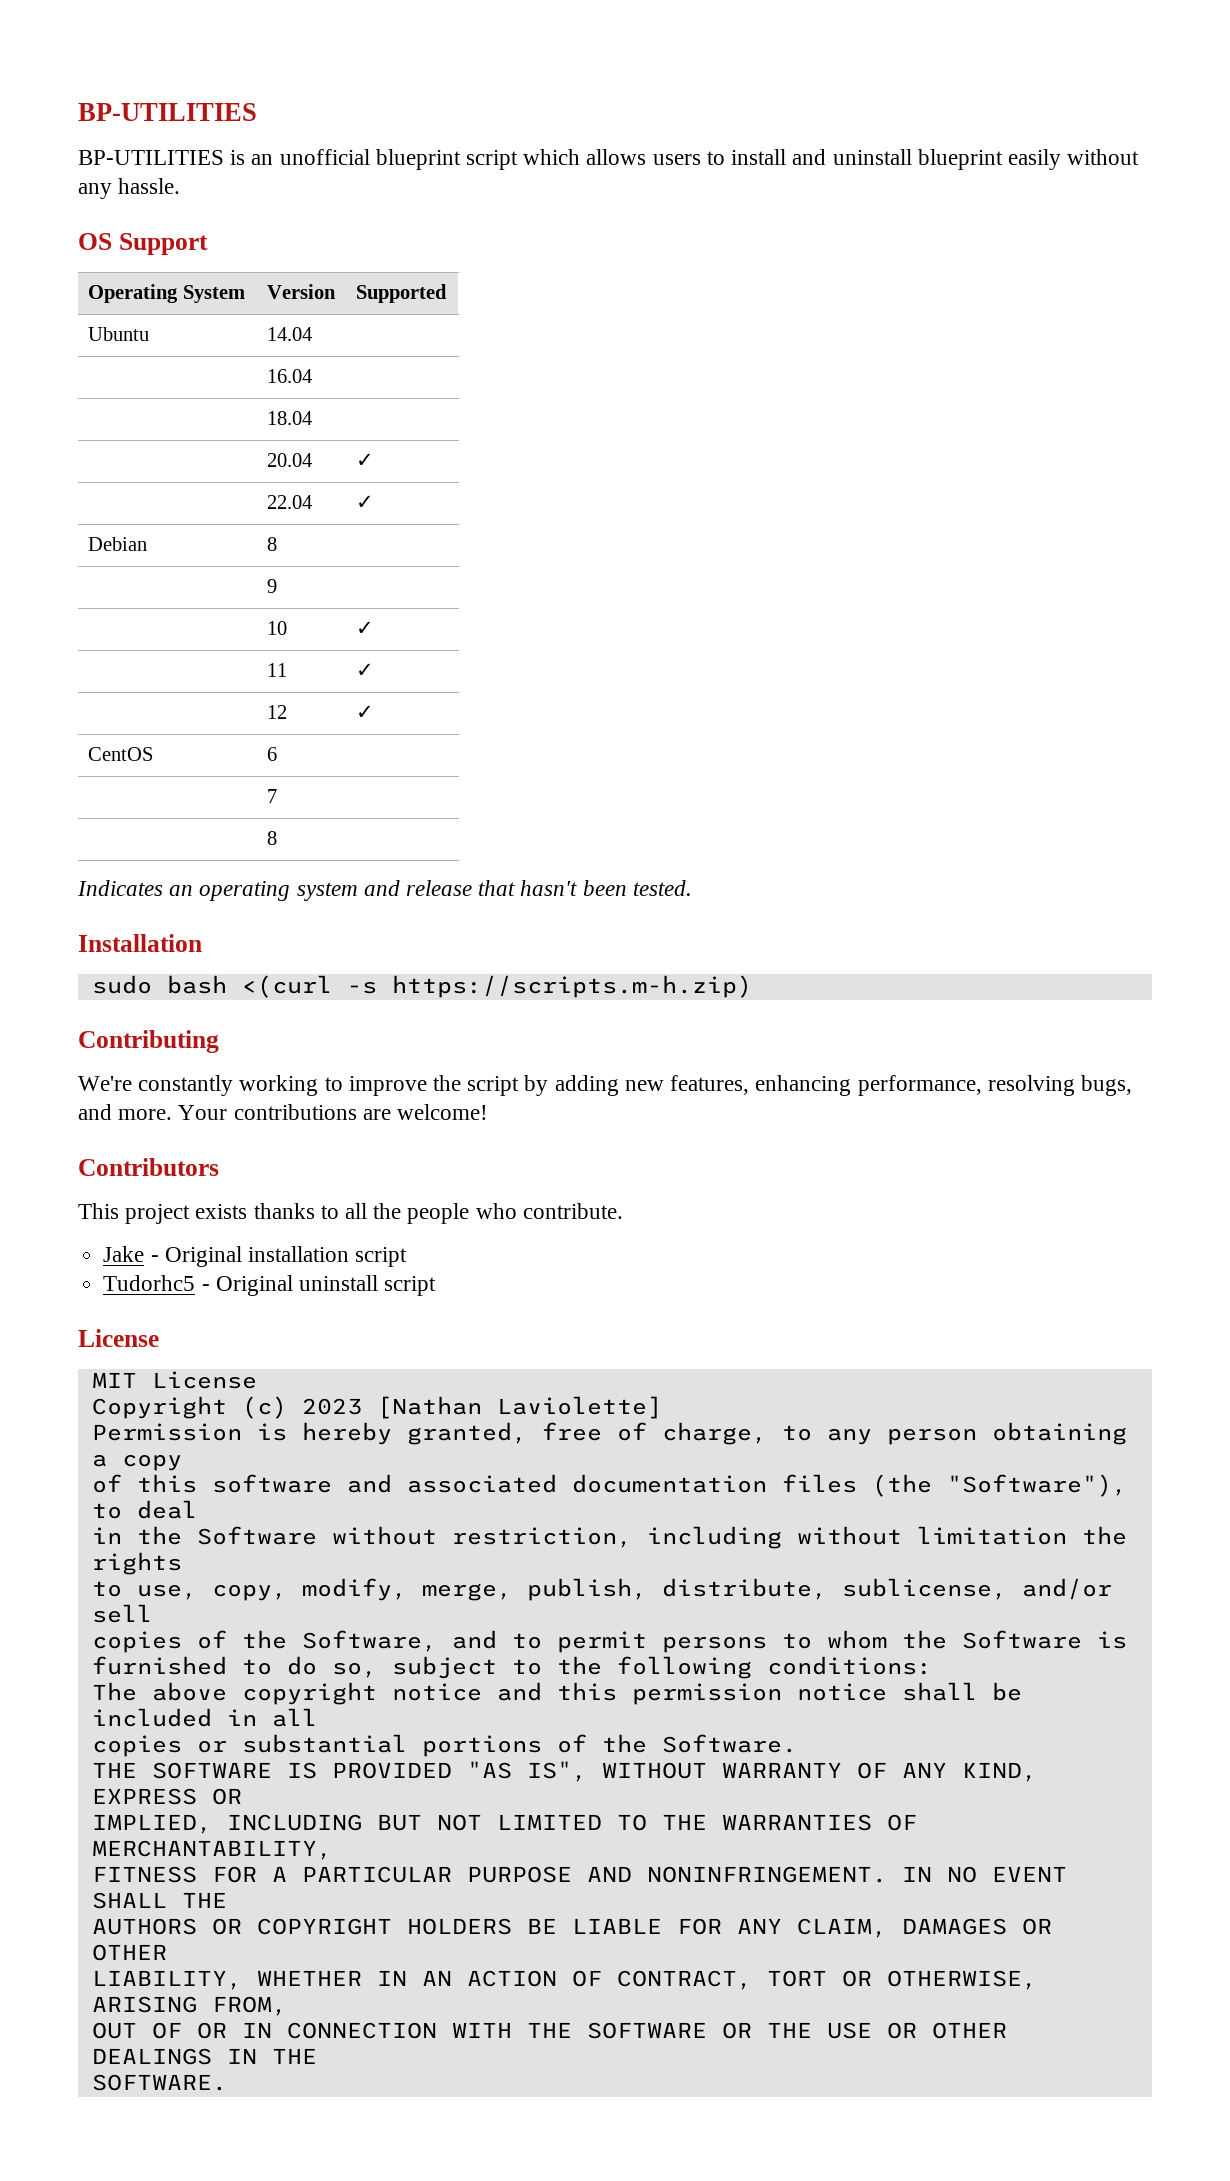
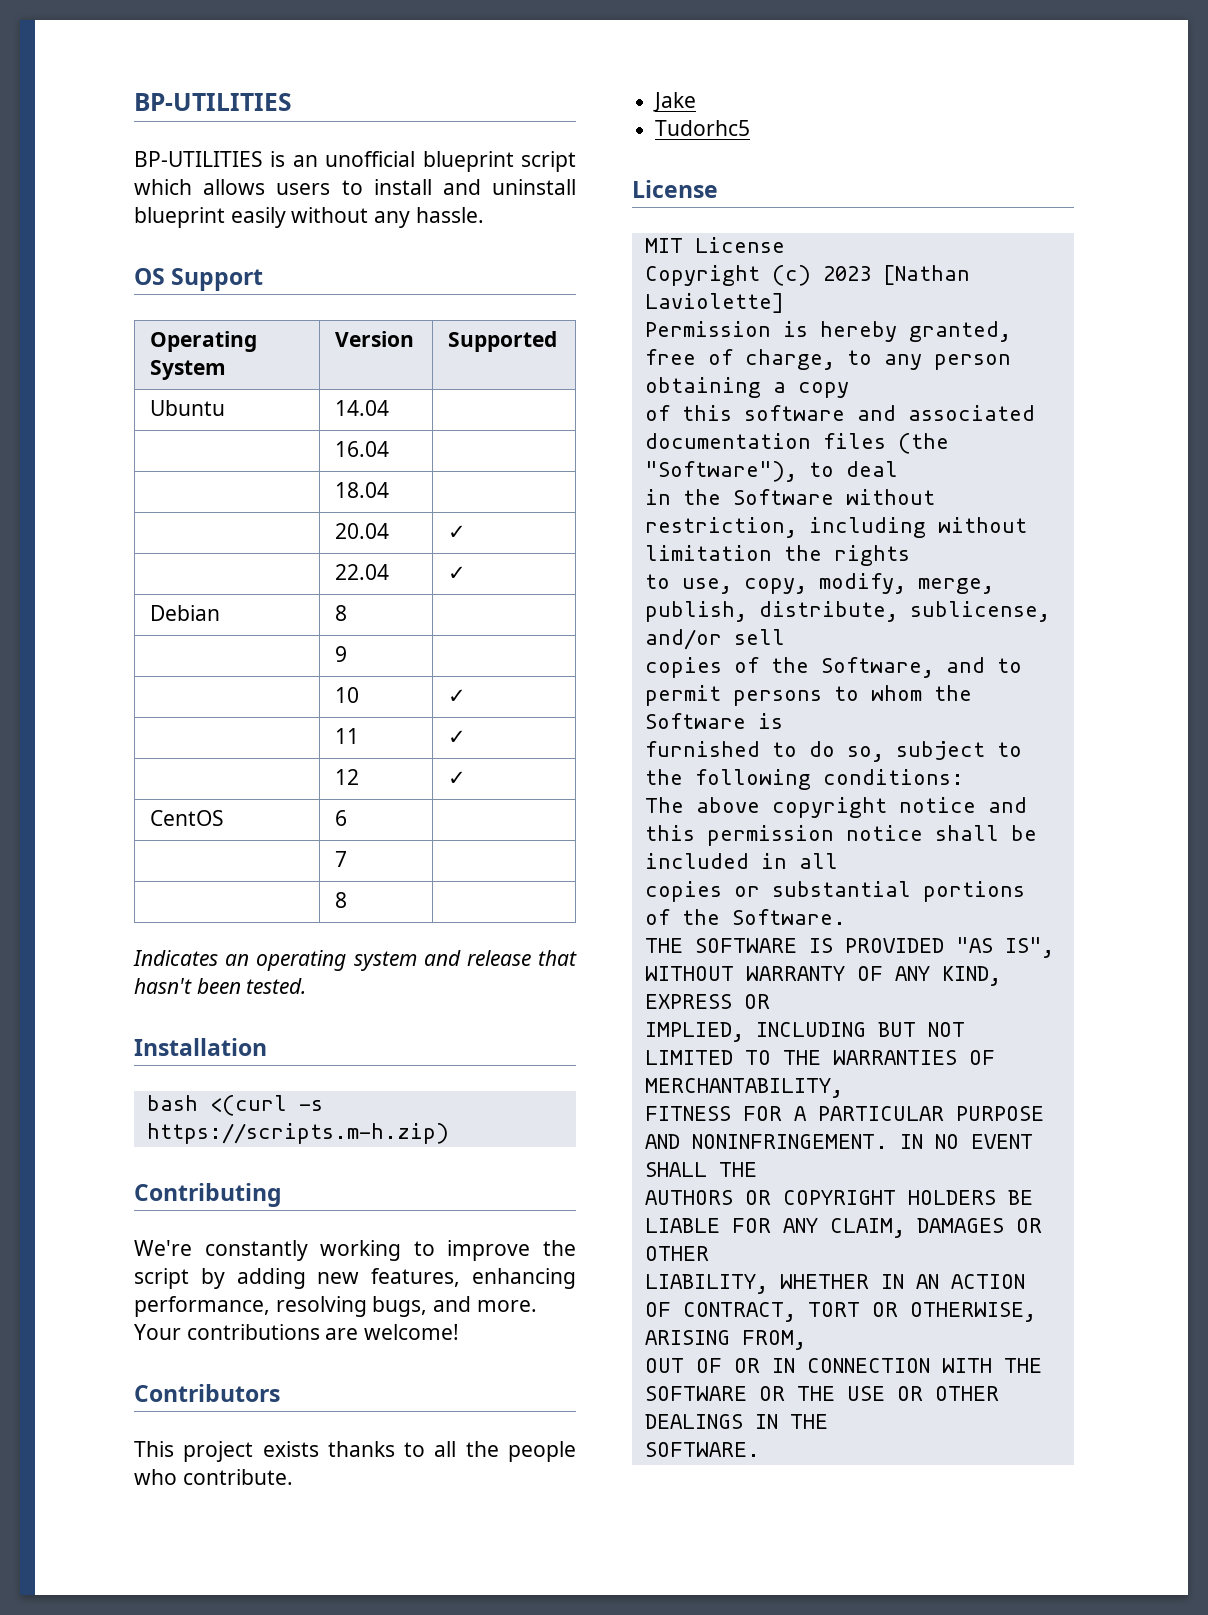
- sudo bash <(curl -s https://scripts.m-h.zip)
+ bash <(curl -s https://scripts.m-h.zip)
- Jake - Original installation script
- Tudorhc5 - Original uninstall script
+ Jake
+ Tudorhc5

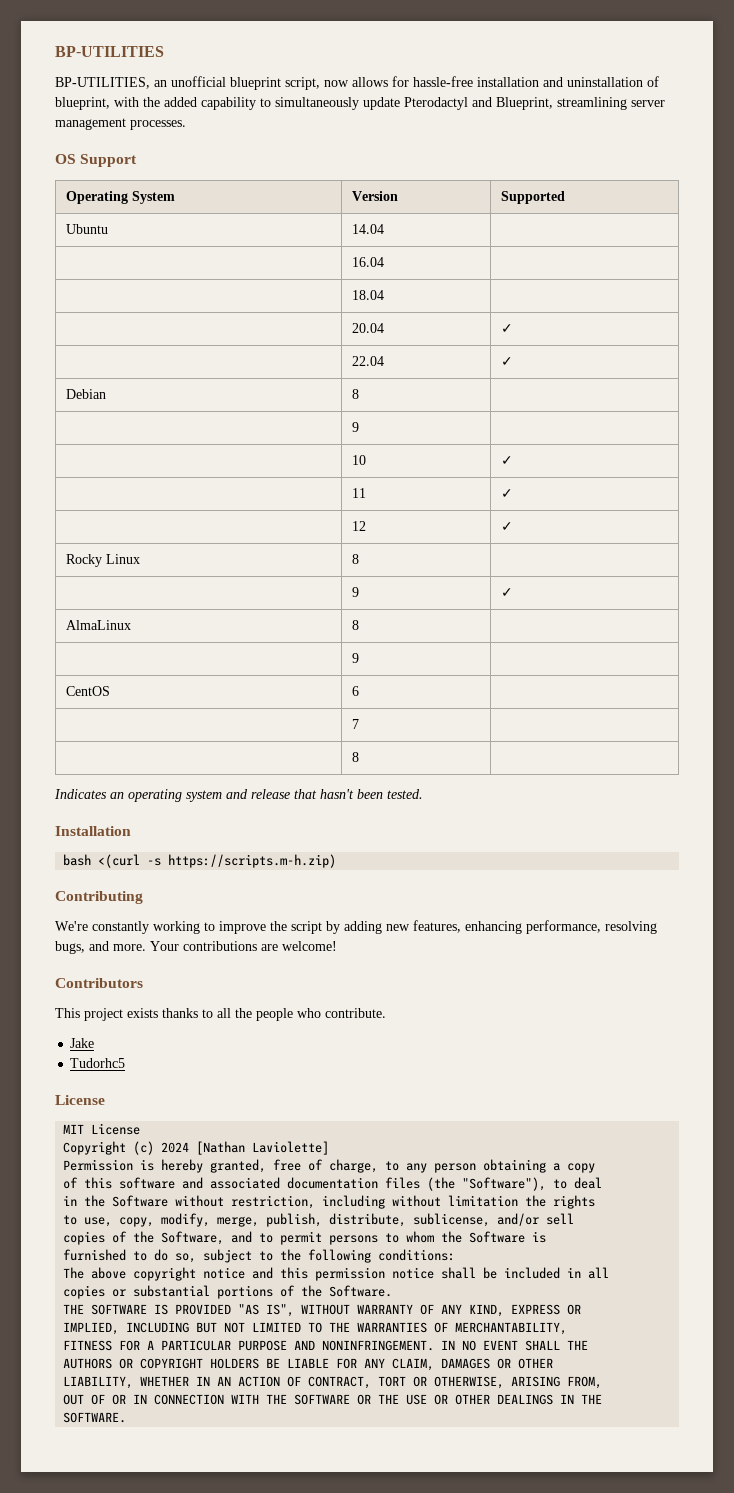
- BP-UTILITIES is an unofficial blueprint script which allows users to install and uninstall blueprint easily without any hassle.
+ BP-UTILITIES, an unofficial blueprint script, now allows for hassle-free installation and uninstallation of blueprint, with the added capability to simultaneously update Pterodactyl and Blueprint, streamlining server management processes.
+ Rocky Linux | 8 |
+ | 9 | ✓
+ AlmaLinux | 8 |
+ | 9 |
- Copyright (c) 2023 [Nathan Laviolette]
+ Copyright (c) 2024 [Nathan Laviolette]

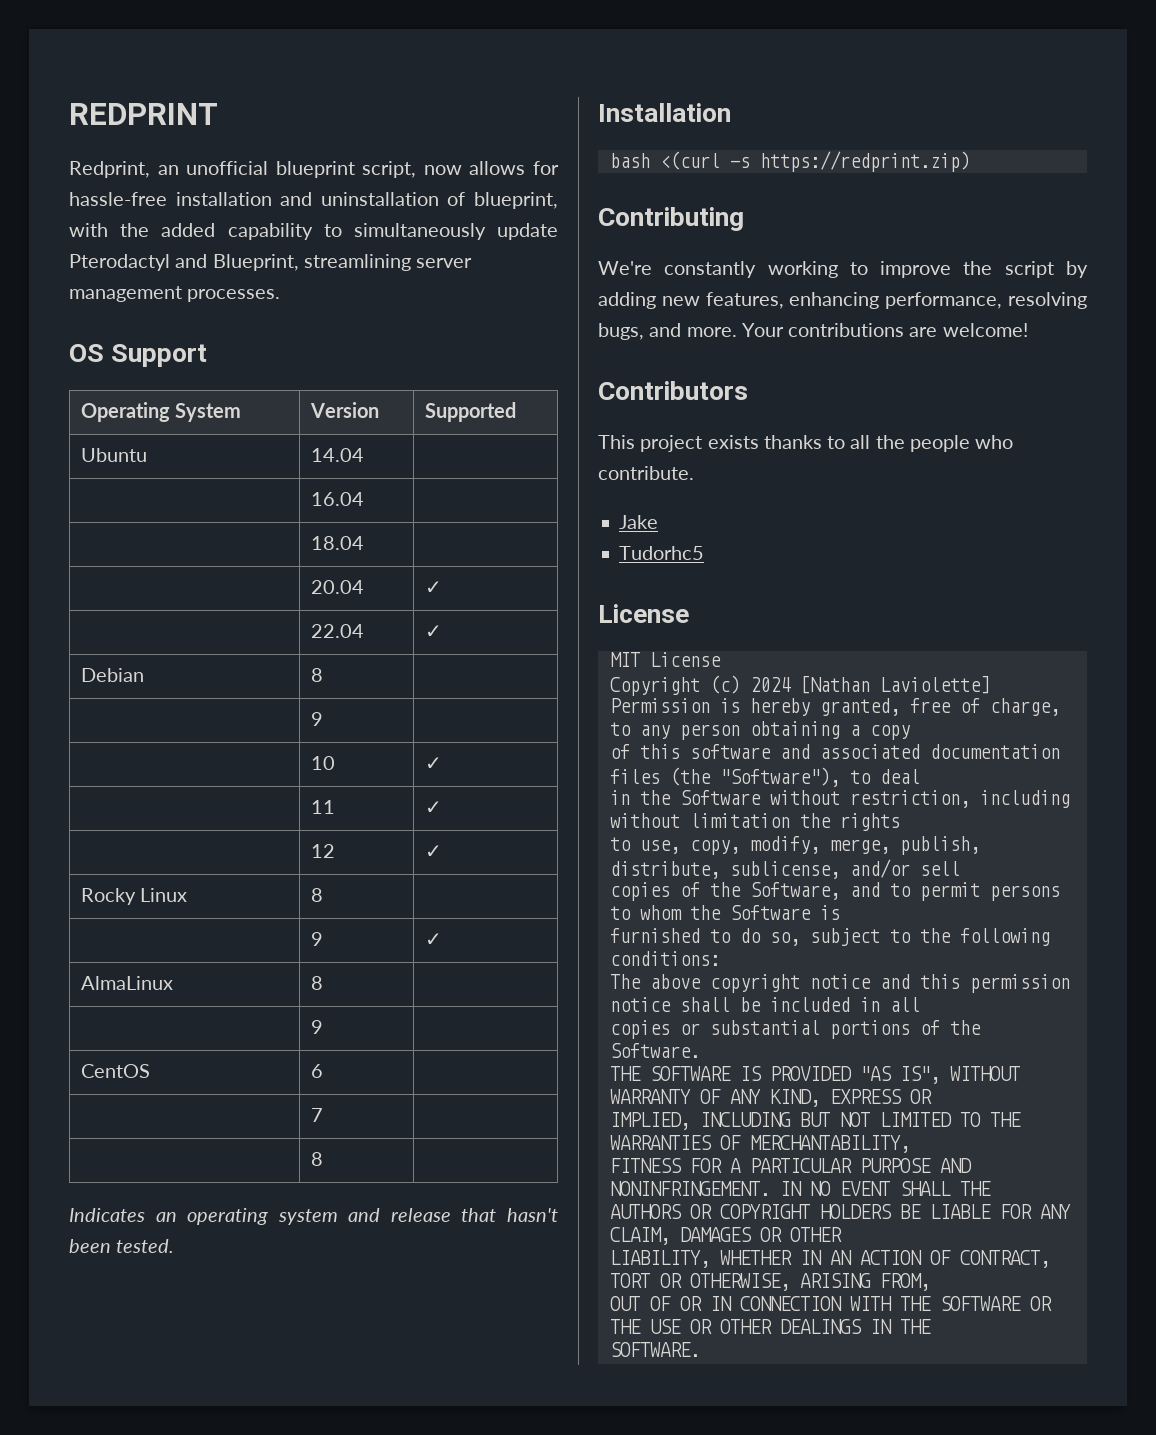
- BP-UTILITIES
- BP-UTILITIES, an unofficial blueprint script, now allows for hassle-free installation and uninstallation of blueprint, with the added capability to simultaneously update Pterodactyl and Blueprint, streamlining server management processes.
+ REDPRINT
+ Redprint, an unofficial blueprint script, now allows for hassle-free installation and uninstallation of blueprint, with the added capability to simultaneously update Pterodactyl and Blueprint, streamlining server management processes.
- bash <(curl -s https://scripts.m-h.zip)
+ bash <(curl -s https://redprint.zip)

